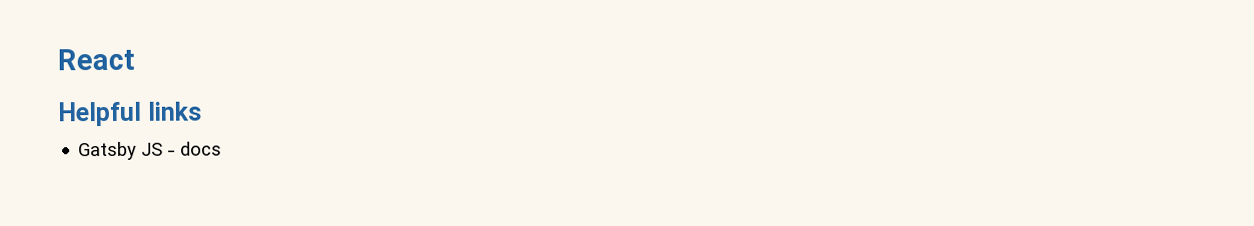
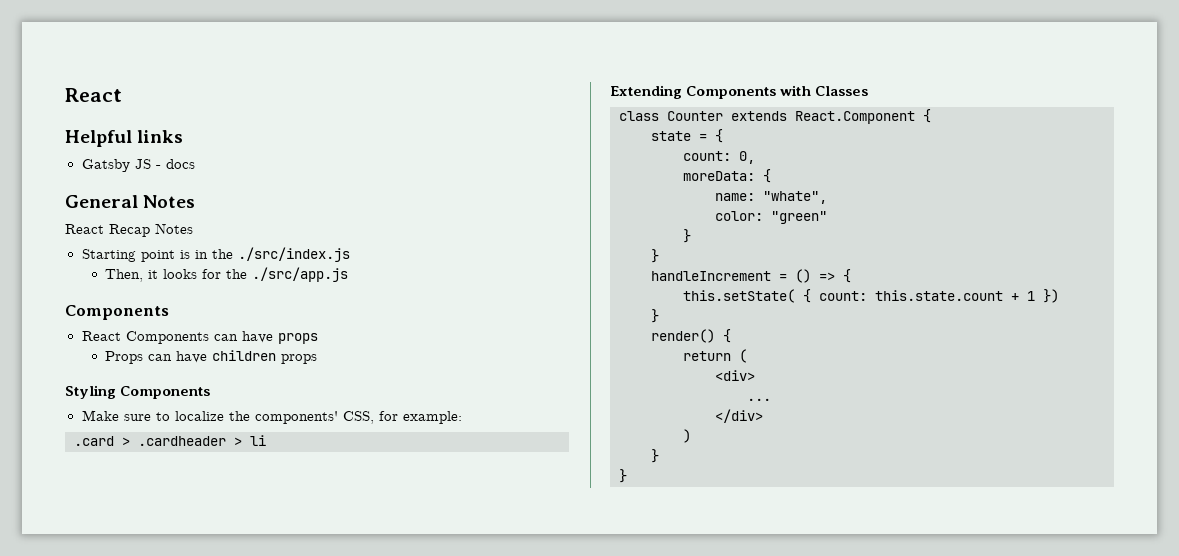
+ General Notes
+ React Recap Notes
+ Starting point is in the ./src/index.js
+ Then, it looks for the ./src/app.js
+ Components
+ React Components can have props
+ Props can have children props
+ Styling Components
+ Make sure to localize the components' CSS, for example:
+ .card > .cardheader > li
+ Extending Components with Classes
+ class Counter extends React.Component {
+ state = {
+ count: 0,
+ moreData: {
+ name: "whate",
+ color: "green"
+ }
+ }
+ handleIncrement = () => {
+ this.setState( { count: this.state.count + 1 })
+ }
+ render() {
+ return (
+ <div>
+ ...
+ </div>
+ )
+ }
+ }

